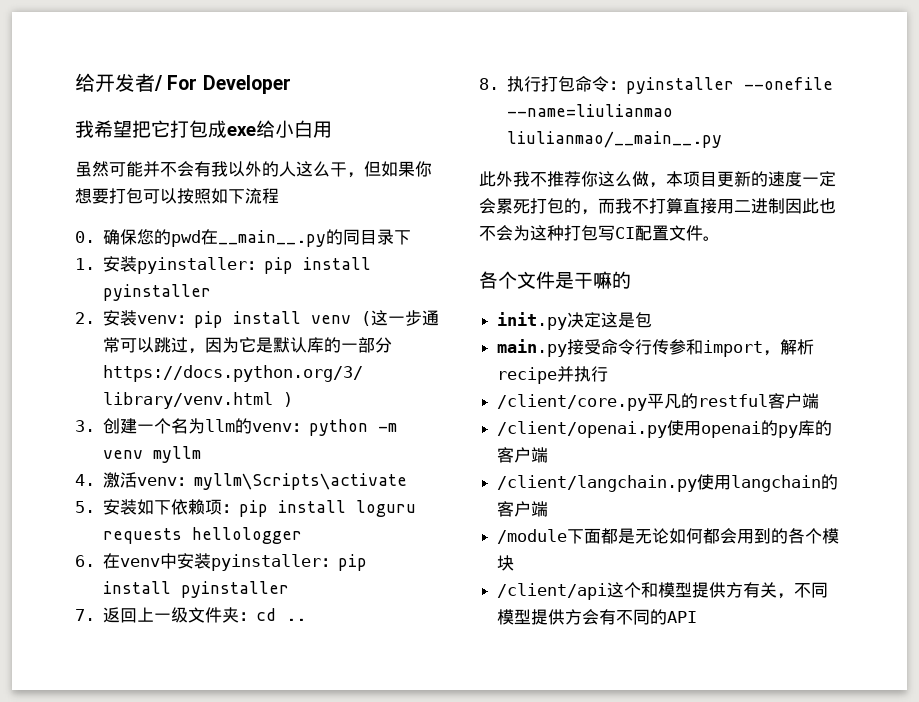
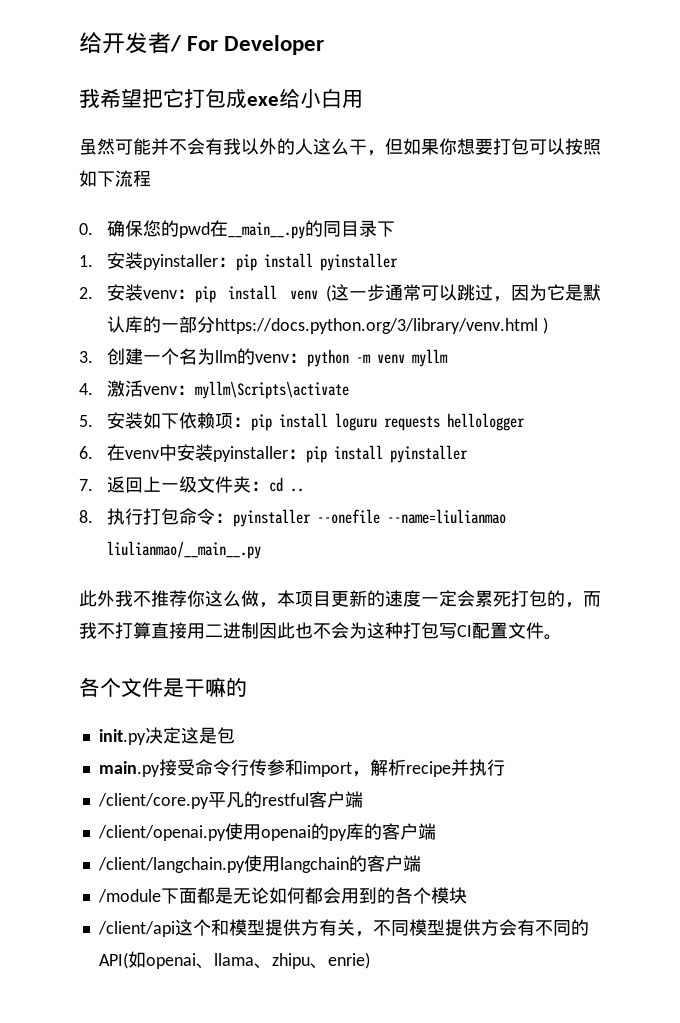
- /client/api这个和模型提供方有关，不同模型提供方会有不同的API
+ /client/api这个和模型提供方有关，不同模型提供方会有不同的API(如openai、llama、zhipu、enrie)

